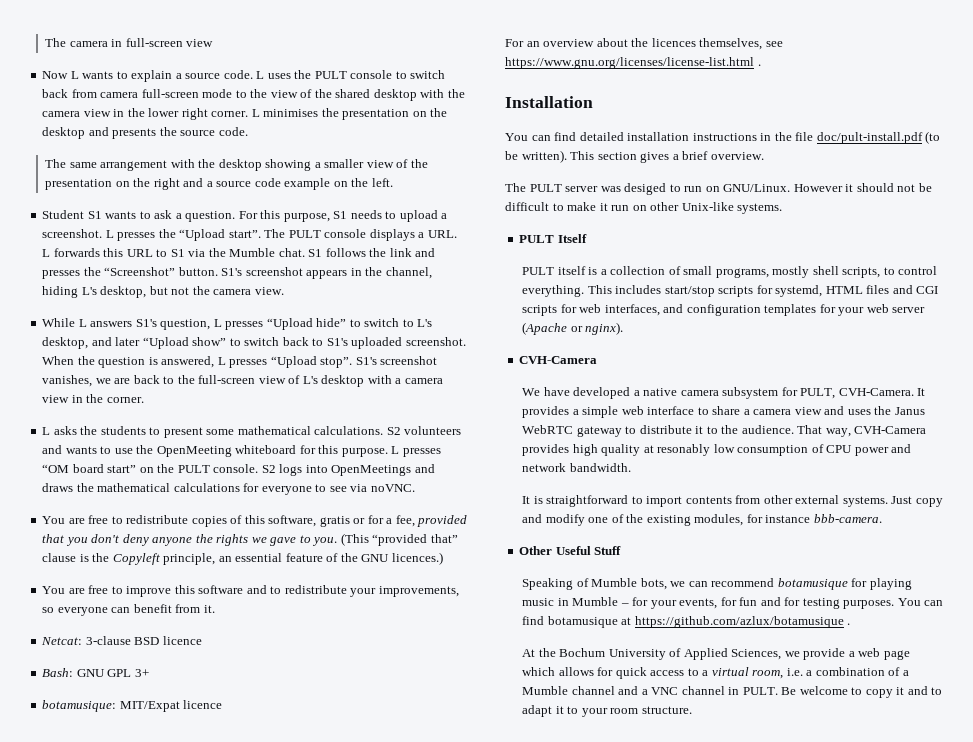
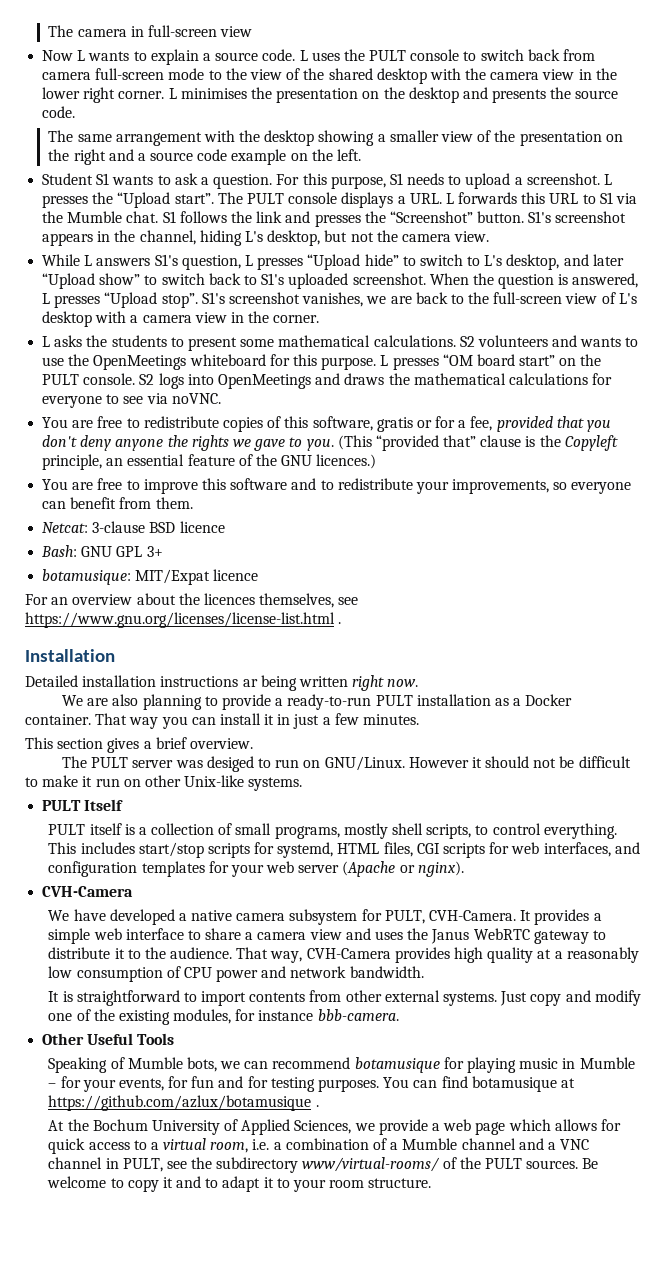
- S2 volunteers and wants to use the OpenMeeting whiteboard for this purpose.
+ S2 volunteers and wants to use the OpenMeetings whiteboard for this purpose.
- You are free to improve this software and to redistribute your improvements, so everyone can benefit from it.
+ You are free to improve this software and to redistribute your improvements, so everyone can benefit from them.
- You can find detailed installation instructions in the file doc/pult-install.pdf (to be written). This section gives a brief overview.
+ Detailed installation instructions ar being written right now.
+ We are also planning to provide a ready-to-run PULT installation as a Docker container. That way you can install it in just a few minutes.
+ This section gives a brief overview.
- This includes start/stop scripts for systemd, HTML files and CGI scripts for web interfaces, and configuration templates for your web server (Apache or nginx).
+ This includes start/stop scripts for systemd, HTML files, CGI scripts for web interfaces, and configuration templates for your web server (Apache or nginx).
- That way, CVH-Camera provides high quality at resonably low consumption of CPU power and network bandwidth.
+ That way, CVH-Camera provides high quality at a reasonably low consumption of CPU power and network bandwidth.
- Other Useful Stuff
+ Other Useful Tools
- At the Bochum University of Applied Sciences, we provide a web page which allows for quick access to a virtual room, i.e. a combination of a Mumble channel and a VNC channel in PULT.
+ At the Bochum University of Applied Sciences, we provide a web page which allows for quick access to a virtual room, i.e. a combination of a Mumble channel and a VNC channel in PULT, see the subdirectory www/virtual-rooms/ of the PULT sources.

